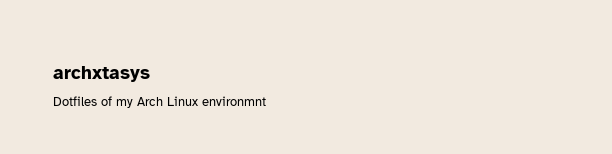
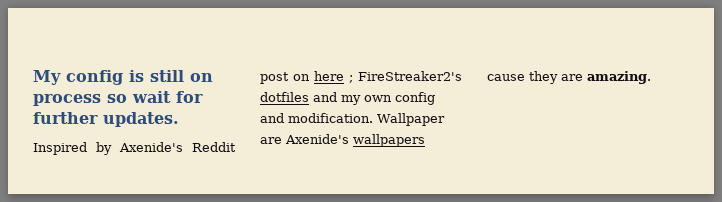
- archxtasys
- Dotfiles of my Arch Linux environmnt
+ My config is still on process so wait for further updates.
+ Inspired by Axenide's Reddit post on here ; FireStreaker2's dotfiles and my own config and modification. Wallpaper are Axenide's wallpapers cause they are amazing.

